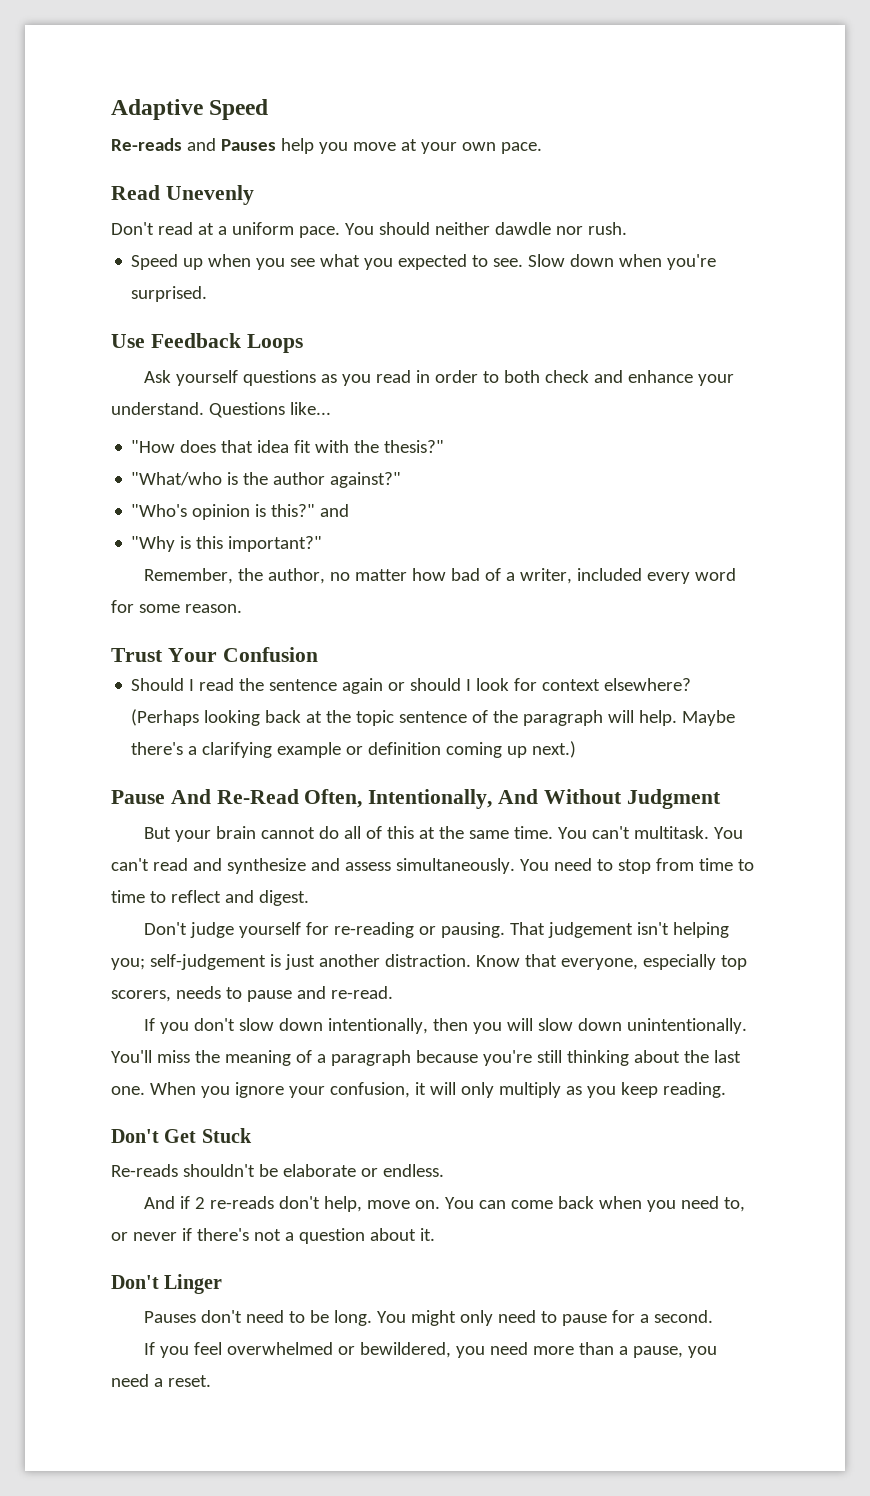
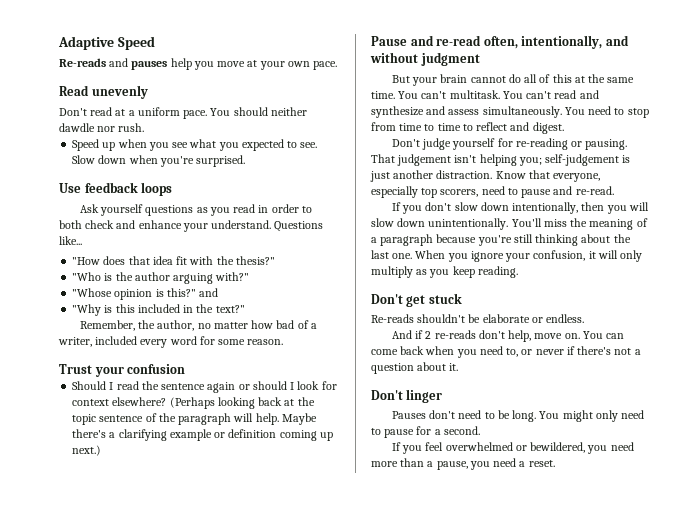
- Re-reads and Pauses help you move at your own pace.
+ Re-reads and pauses help you move at your own pace.
- Read Unevenly
+ Read unevenly
- Use Feedback Loops
+ Use feedback loops
- "What/who is the author against?"
- "Who's opinion is this?" and
+ "Who is the author arguing with?"
+ "Whose opinion is this?" and
- "Why is this important?"
+ "Why is this included in the text?"
- Trust Your Confusion
+ Trust your confusion
- Pause And Re-Read Often, Intentionally, And Without Judgment
+ Pause and re-read often, intentionally, and without judgment
- Know that everyone, especially top scorers, needs to pause and re-read.
+ Know that everyone, especially top scorers, need to pause and re-read.
- Don't Get Stuck
+ Don't get stuck
- Don't Linger
+ Don't linger

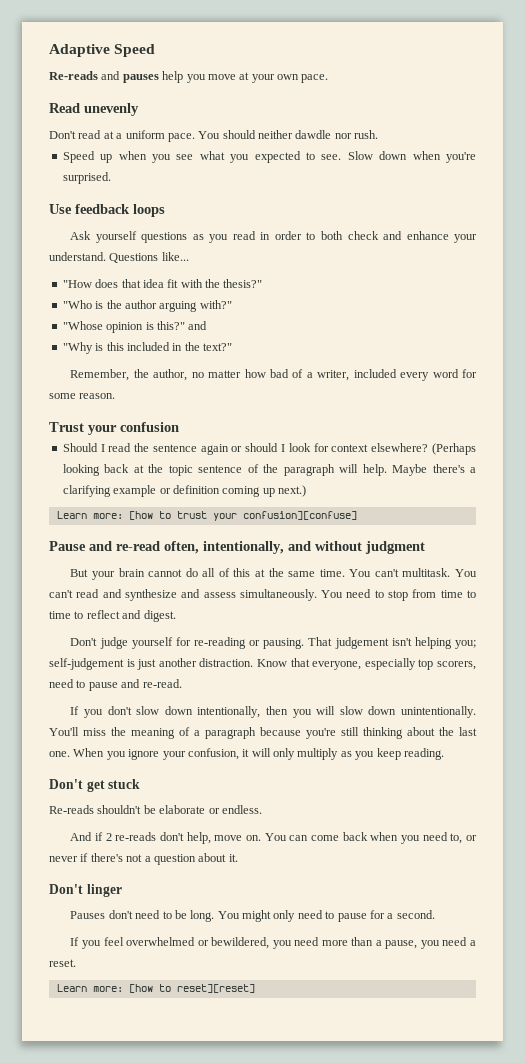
+ Learn more: [how to trust your confusion][confuse]
+ Learn more: [how to reset][reset]

